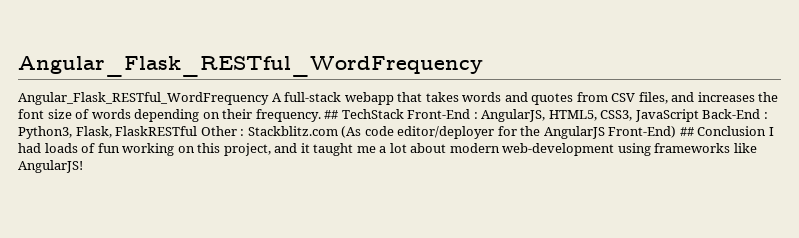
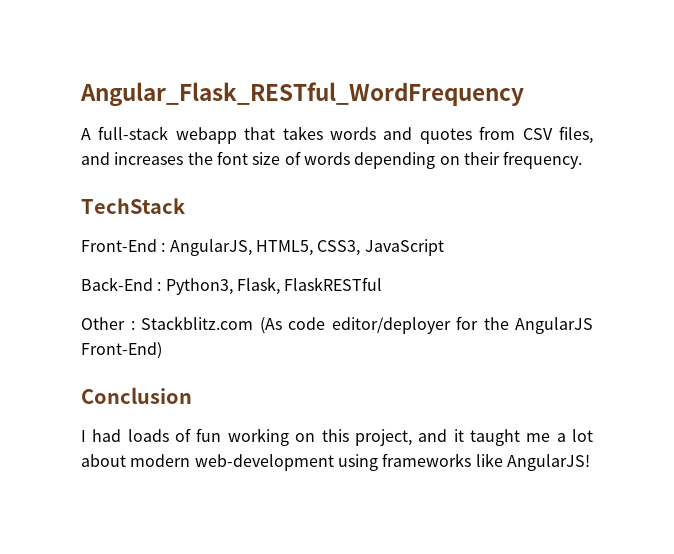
- Angular_Flask_RESTful_WordFrequency A full-stack webapp that takes words and quotes from CSV files, and increases the font size of words depending on their frequency. ## TechStack Front-End :
+ A full-stack webapp that takes words and quotes from CSV files, and increases the font size of words depending on their frequency.
+ TechStack
+ Front-End :
- AngularJS, HTML5, CSS3, JavaScript Back-End :
+ AngularJS, HTML5, CSS3, JavaScript
+ Back-End :
- Python3, Flask, FlaskRESTful Other :
+ Python3, Flask, FlaskRESTful
+ Other :
- Stackblitz.com (As code editor/deployer for the AngularJS Front-End) ## Conclusion I had loads of fun working on this project, and it taught me a lot about modern web-development using frameworks like AngularJS!
+ Stackblitz.com (As code editor/deployer for the AngularJS Front-End)
+ Conclusion
+ I had loads of fun working on this project, and it taught me a lot about modern web-development using frameworks like AngularJS!

